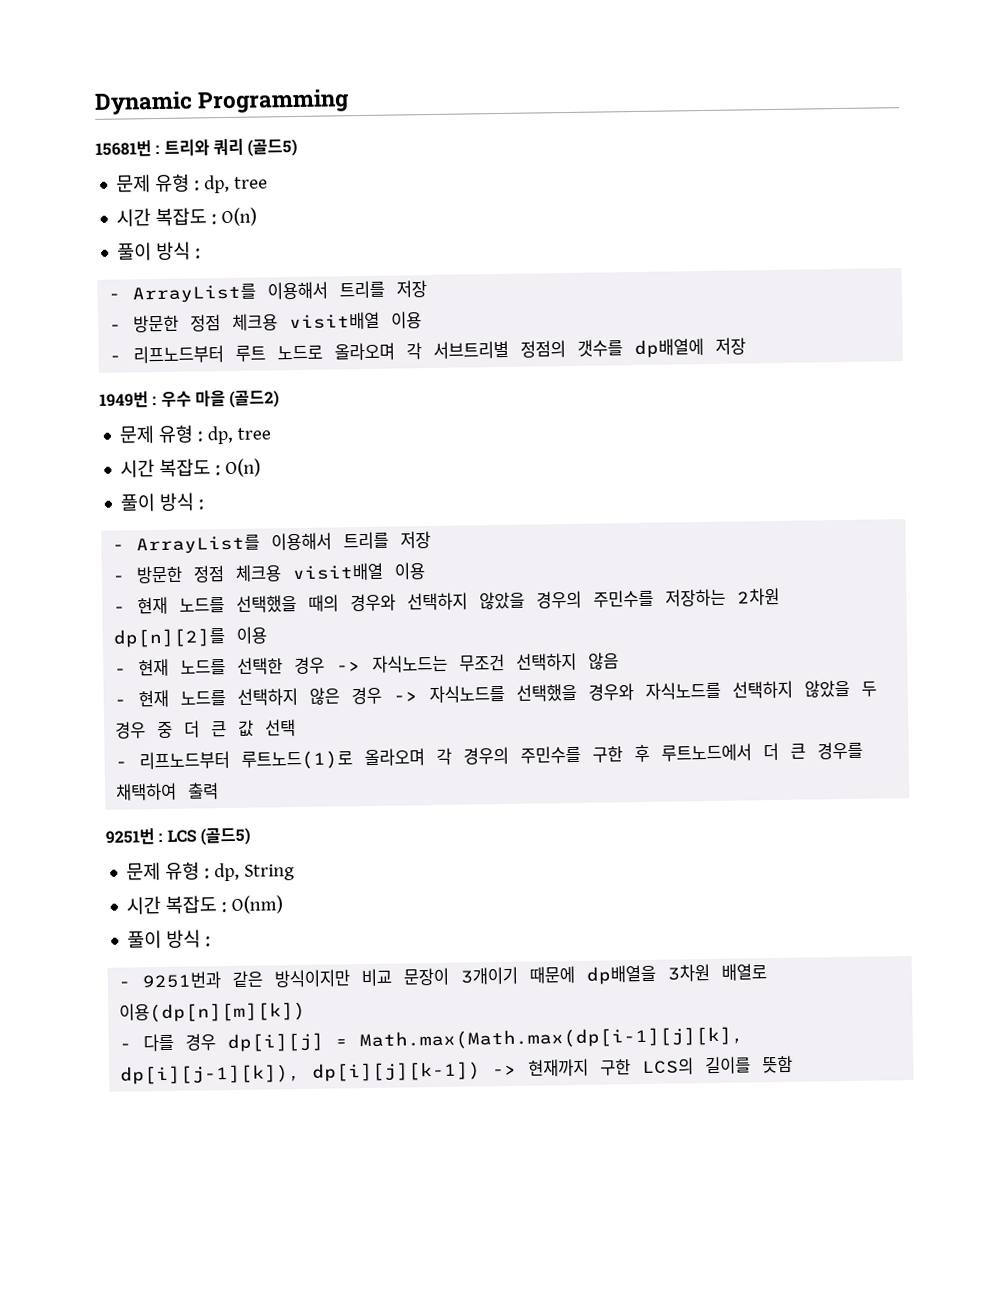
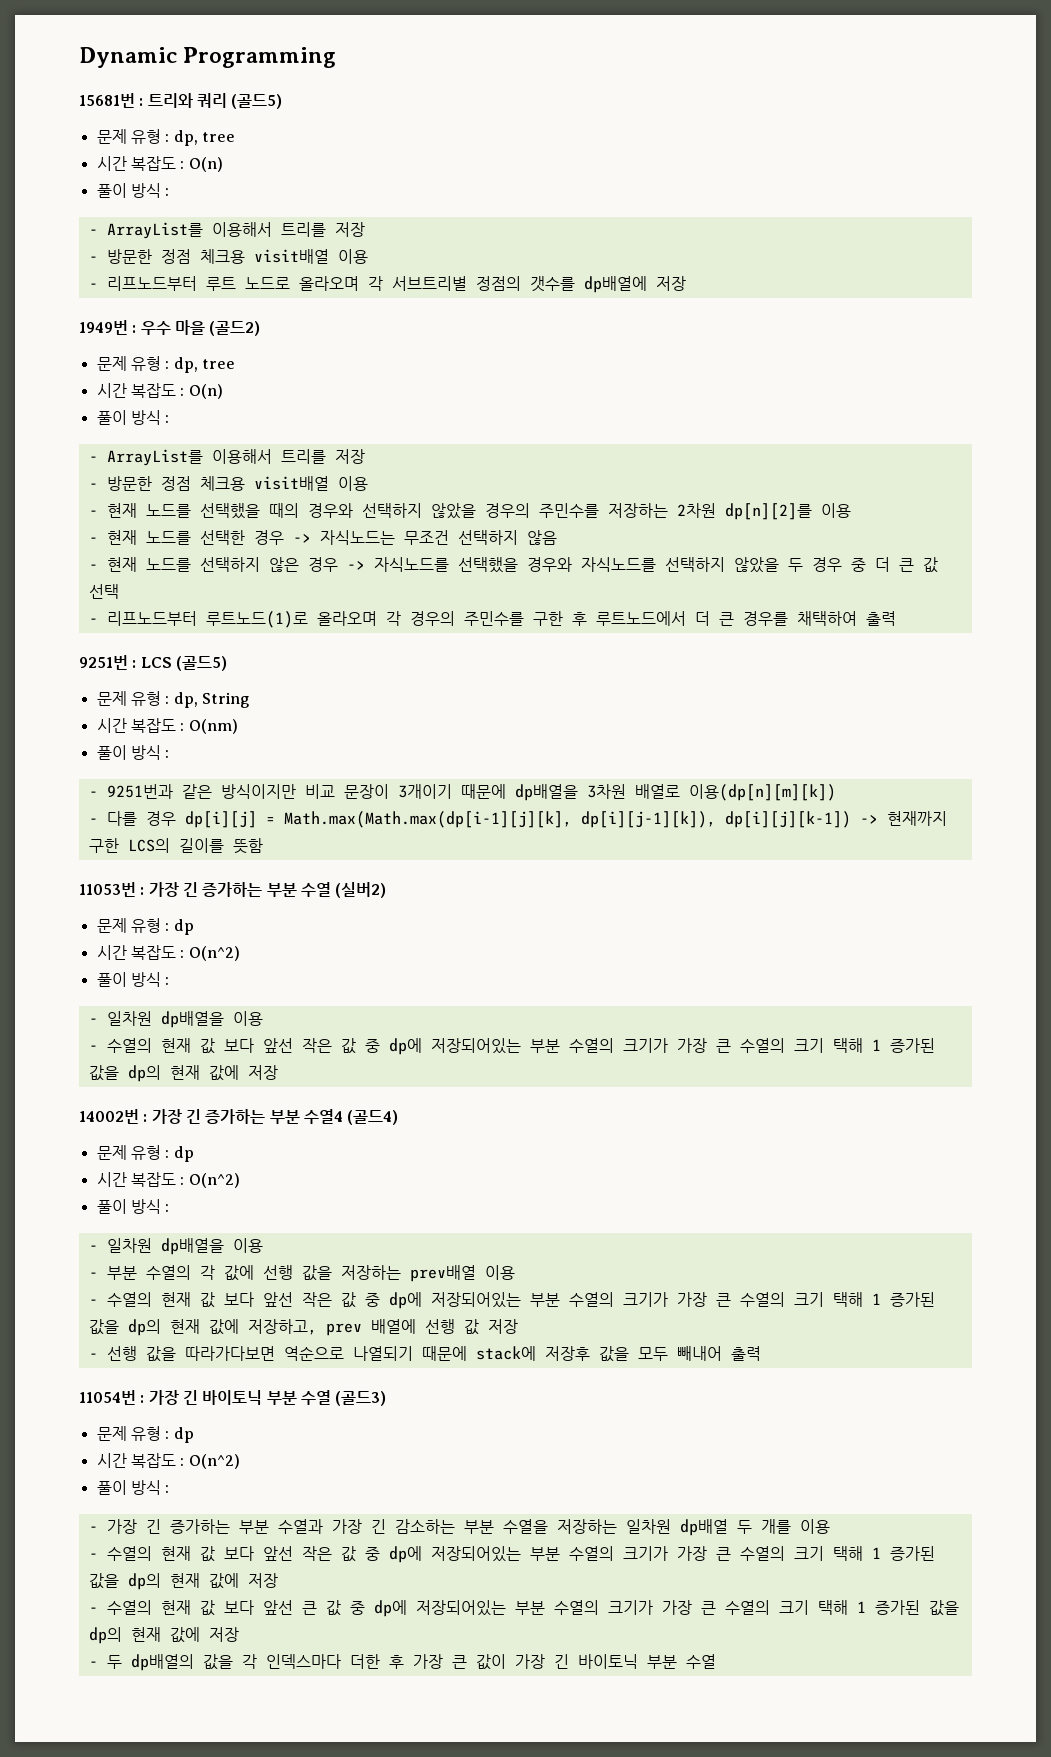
+ 11053번 : 가장 긴 증가하는 부분 수열 (실버2)
+ 문제 유형 : dp
+ 시간 복잡도 : O(n^2)
+ 풀이 방식 :
+ - 일차원 dp배열을 이용
+ - 수열의 현재 값 보다 앞선 작은 값 중 dp에 저장되어있는 부분 수열의 크기가 가장 큰 수열의 크기 택해 1 증가된 값을 dp의 현재 값에 저장
+ 14002번 : 가장 긴 증가하는 부분 수열4 (골드4)
+ 문제 유형 : dp
+ 시간 복잡도 : O(n^2)
+ 풀이 방식 :
+ - 일차원 dp배열을 이용
+ - 부분 수열의 각 값에 선행 값을 저장하는 prev배열 이용
+ - 수열의 현재 값 보다 앞선 작은 값 중 dp에 저장되어있는 부분 수열의 크기가 가장 큰 수열의 크기 택해 1 증가된 값을 dp의 현재 값에 저장하고, prev 배열에 선행 값 저장
+ - 선행 값을 따라가다보면 역순으로 나열되기 때문에 stack에 저장후 값을 모두 빼내어 출력
+ 11054번 : 가장 긴 바이토닉 부분 수열 (골드3)
+ 문제 유형 : dp
+ 시간 복잡도 : O(n^2)
+ 풀이 방식 :
+ - 가장 긴 증가하는 부분 수열과 가장 긴 감소하는 부분 수열을 저장하는 일차원 dp배열 두 개를 이용
+ - 수열의 현재 값 보다 앞선 작은 값 중 dp에 저장되어있는 부분 수열의 크기가 가장 큰 수열의 크기 택해 1 증가된 값을 dp의 현재 값에 저장
+ - 수열의 현재 값 보다 앞선 큰 값 중 dp에 저장되어있는 부분 수열의 크기가 가장 큰 수열의 크기 택해 1 증가된 값을 dp의 현재 값에 저장
+ - 두 dp배열의 값을 각 인덱스마다 더한 후 가장 큰 값이 가장 긴 바이토닉 부분 수열

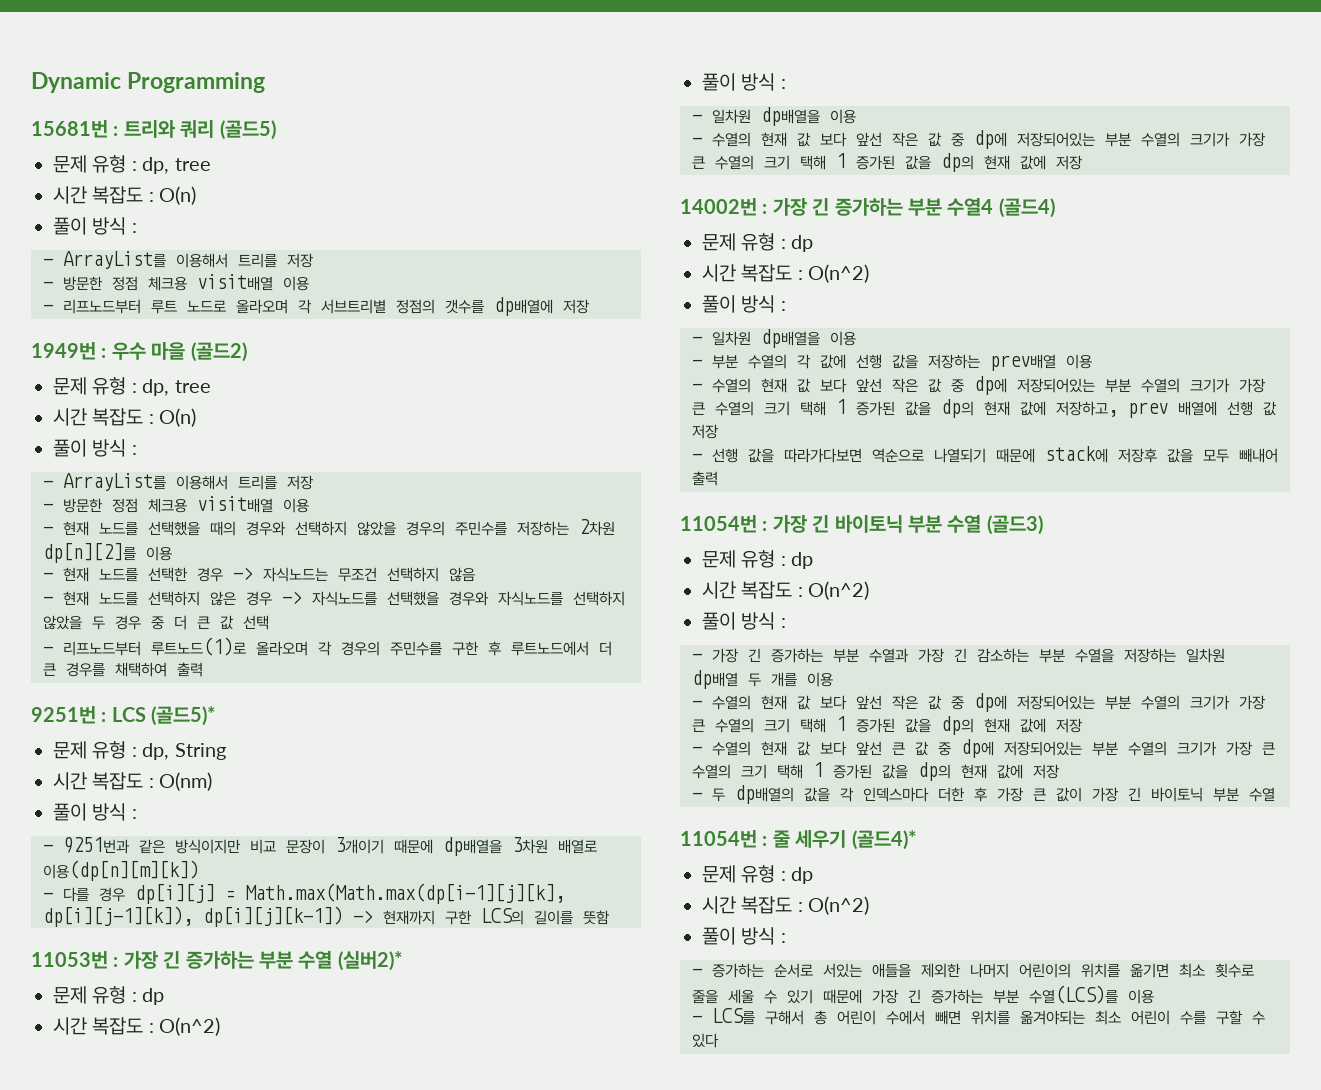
- 9251번 : LCS (골드5)
+ 9251번 : LCS (골드5)*
- 11053번 : 가장 긴 증가하는 부분 수열 (실버2)
+ 11053번 : 가장 긴 증가하는 부분 수열 (실버2)*
+ 11054번 : 줄 세우기 (골드4)*
+ 문제 유형 : dp
+ 시간 복잡도 : O(n^2)
+ 풀이 방식 :
+ - 증가하는 순서로 서있는 애들을 제외한 나머지 어린이의 위치를 옮기면 최소 횟수로 줄을 세울 수 있기 때문에 가장 긴 증가하는 부분 수열(LCS)를 이용
+ - LCS를 구해서 총 어린이 수에서 빼면 위치를 옮겨야되는 최소 어린이 수를 구할 수 있다

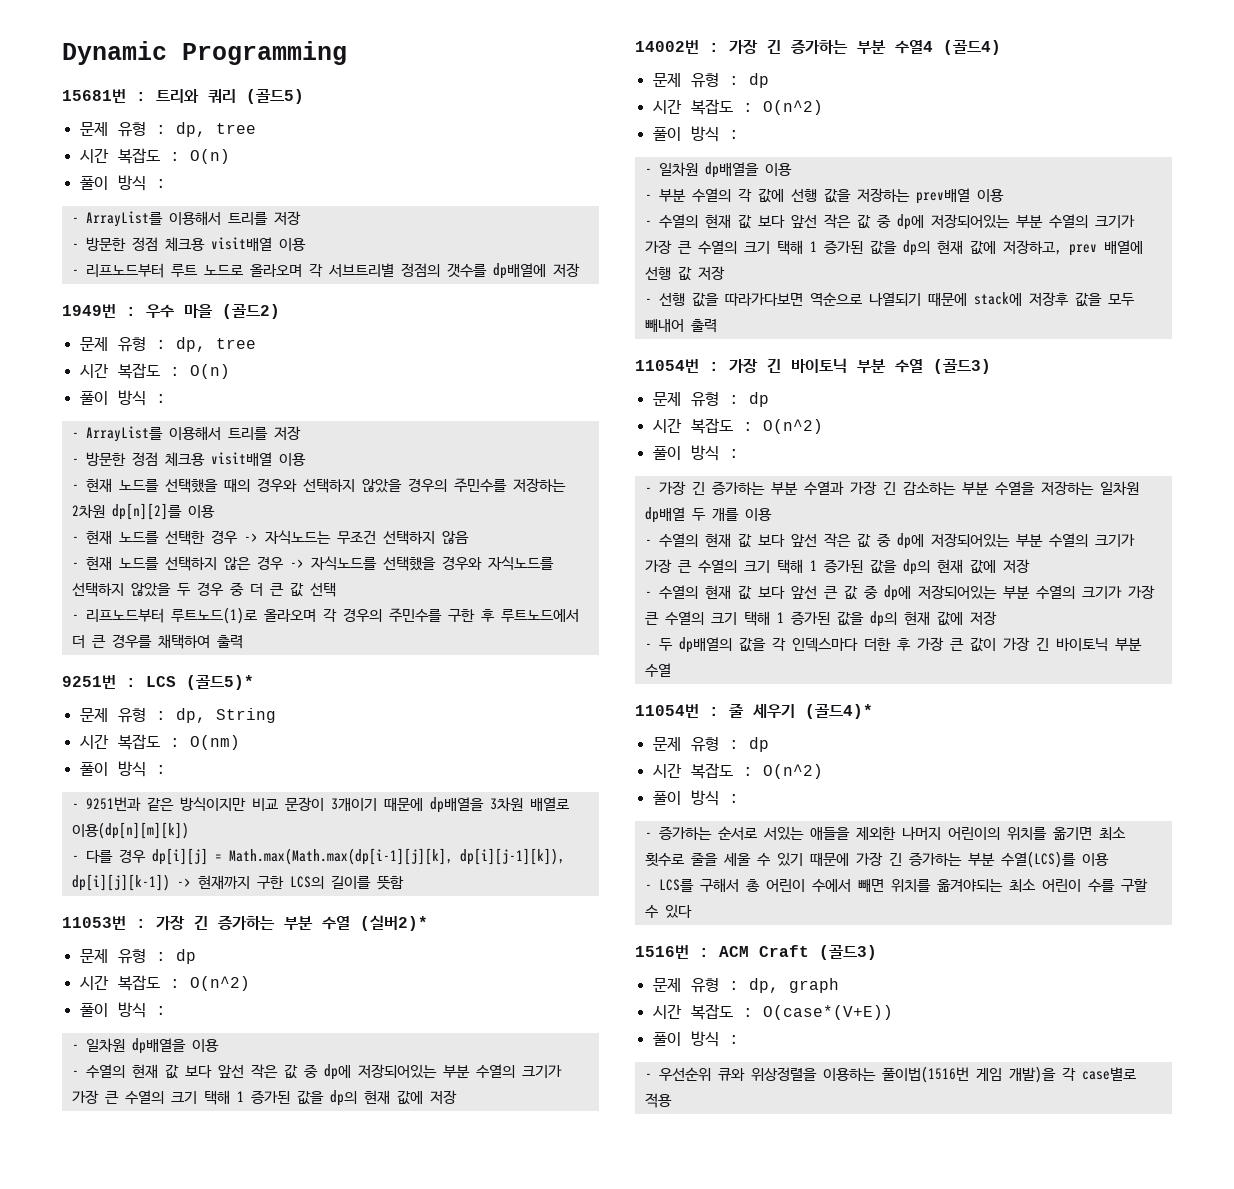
+ 1516번 : ACM Craft (골드3)
+ 문제 유형 : dp, graph
+ 시간 복잡도 : O(case*(V+E))
+ 풀이 방식 :
+ - 우선순위 큐와 위상정렬을 이용하는 풀이법(1516번 게임 개발)을 각 case별로 적용

